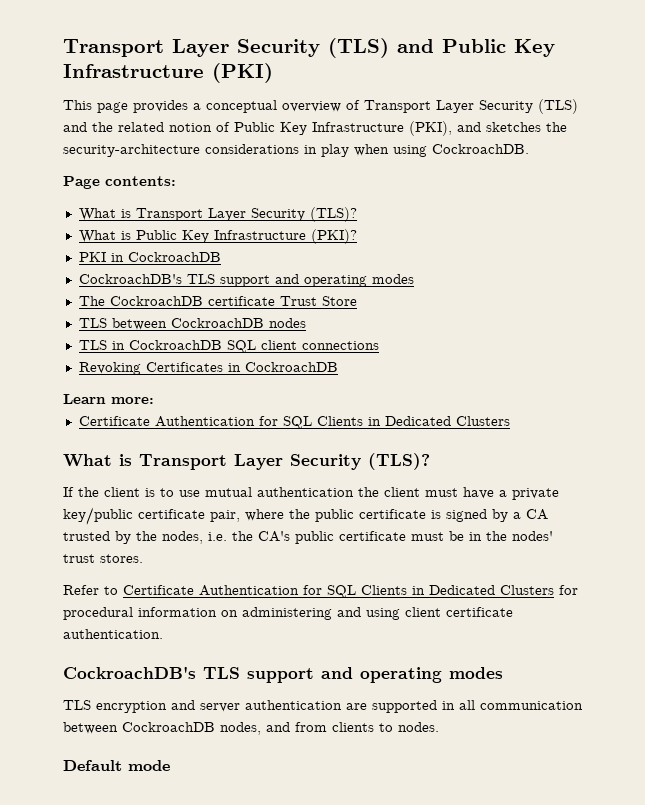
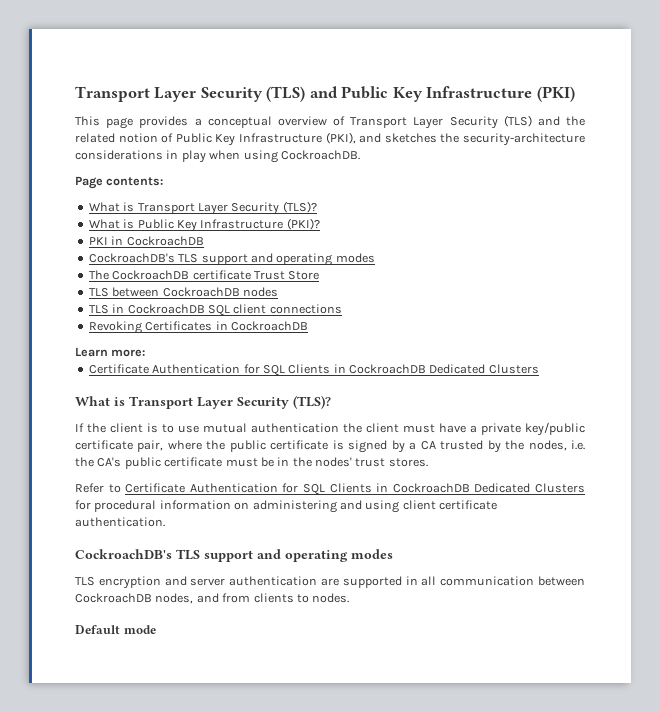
  Learn more:
- Certificate Authentication for SQL Clients in Dedicated Clusters
+ Certificate Authentication for SQL Clients in CockroachDB Dedicated Clusters
- Refer to Certificate Authentication for SQL Clients in Dedicated Clusters for procedural information on administering and using client certificate authentication.
+ Refer to Certificate Authentication for SQL Clients in CockroachDB Dedicated Clusters for procedural information on administering and using client certificate authentication.

